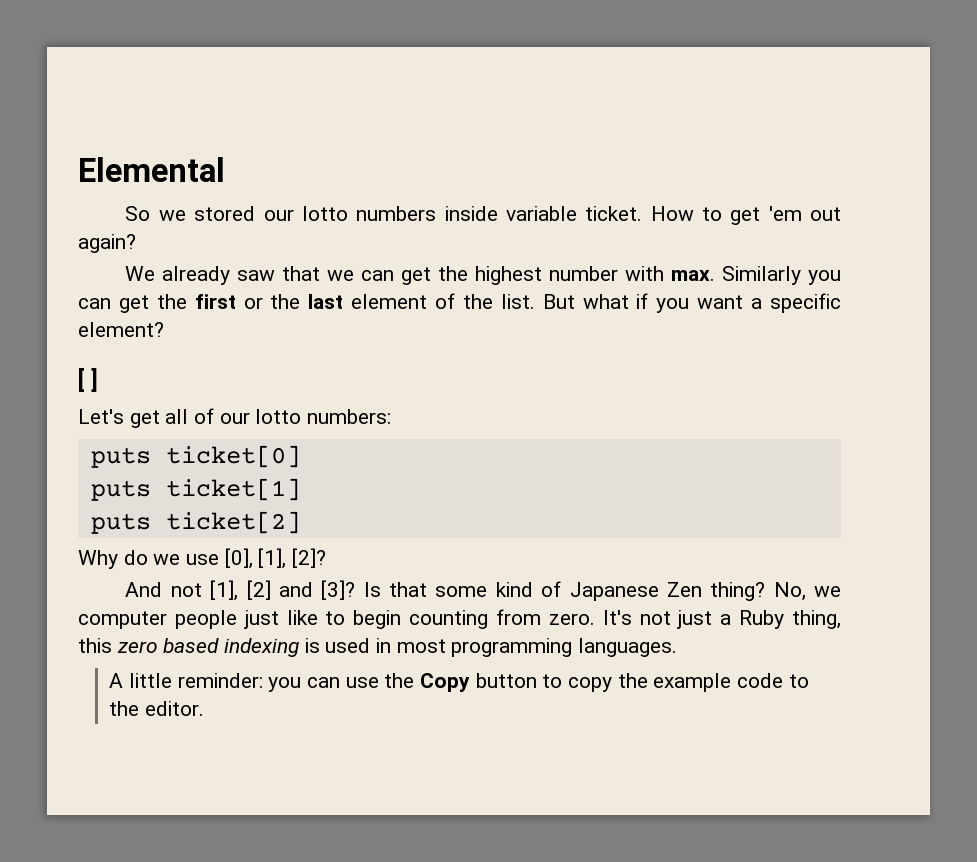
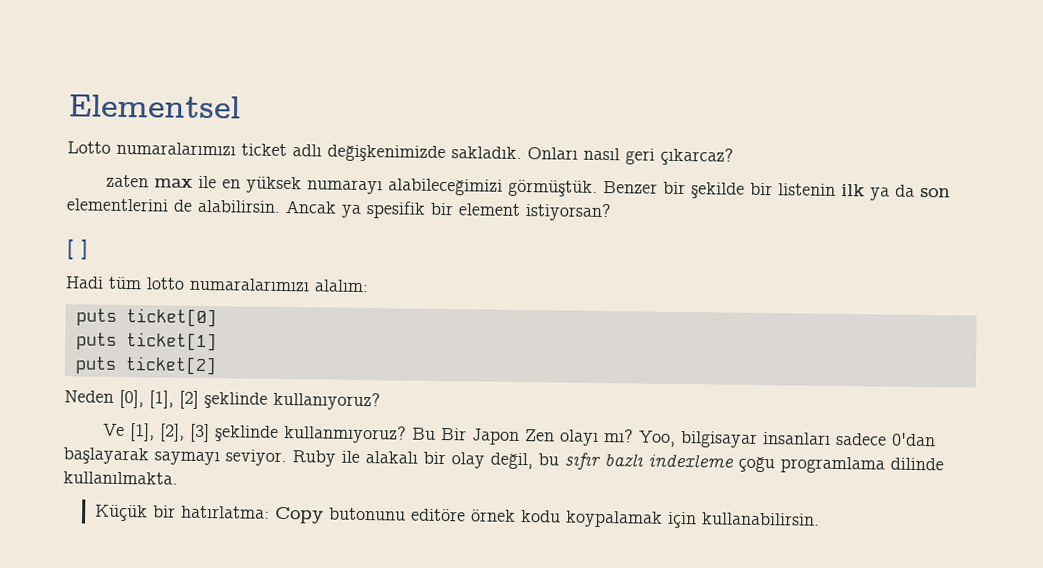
- Elemental
- So we stored our lotto numbers inside variable ticket. How to get 'em out again?
- We already saw that we can get the highest number with max. Similarly you can get the first or the last element of the list. But what if you want a specific element?
+ Elementsel
+ Lotto numaralarımızı ticket adlı değişkenimizde sakladık. Onları nasıl geri çıkarcaz?
+ zaten max ile en yüksek numarayı alabileceğimizi görmüştük. Benzer bir şekilde bir listenin ilk ya da son elementlerini de alabilirsin. Ancak ya spesifik bir element istiyorsan?
  [ ]
- Let's get all of our lotto numbers:
+ Hadi tüm lotto numaralarımızı alalım:
- Why do we use [0], [1], [2]?
- And not [1], [2] and [3]? Is that some kind of Japanese Zen thing? No, we computer people just like to begin counting from zero. It's not just a Ruby thing, this zero based indexing is used in most programming languages.
- A little reminder: you can use the Copy button to copy the example code to the editor.
+ Neden [0], [1], [2] şeklinde kullanıyoruz?
+ Ve [1], [2], [3] şeklinde kullanmıyoruz? Bu Bir Japon Zen olayı mı? Yoo, bilgisayar insanları sadece 0'dan başlayarak saymayı seviyor. Ruby ile alakalı bir olay değil, bu sıfır bazlı indexleme çoğu programlama dilinde kullanılmakta.
+ Küçük bir hatırlatma: Copy butonunu editöre örnek kodu koypalamak için kullanabilirsin.

